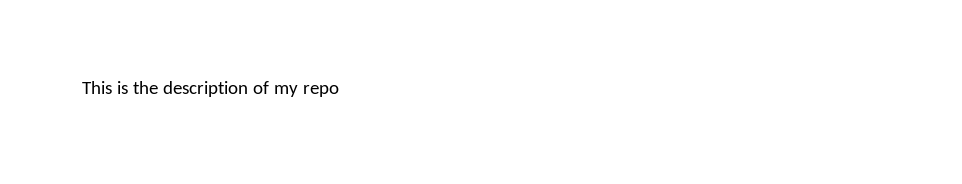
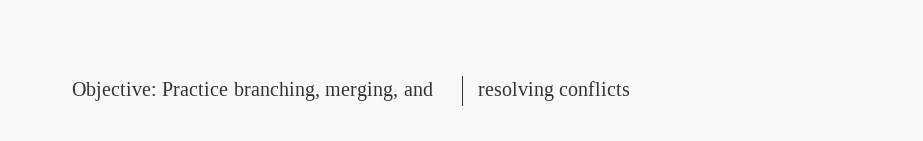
- This is the description of my repo
+ Objective: Practice branching, merging, and resolving conflicts

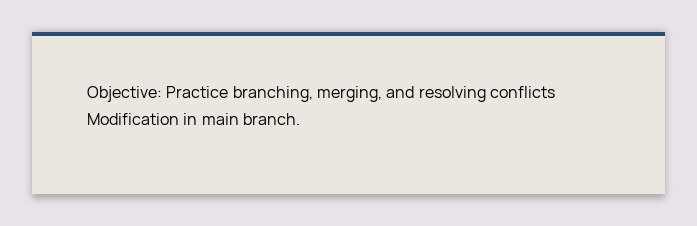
- Objective: Practice branching, merging, and resolving conflicts
+ Objective: Practice branching, merging, and resolving conflicts Modification in main branch.

